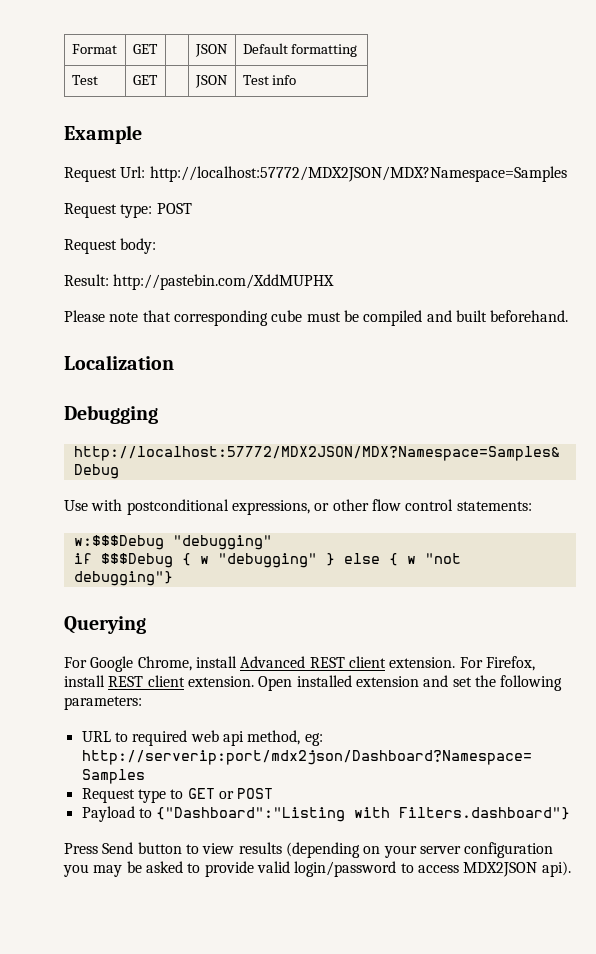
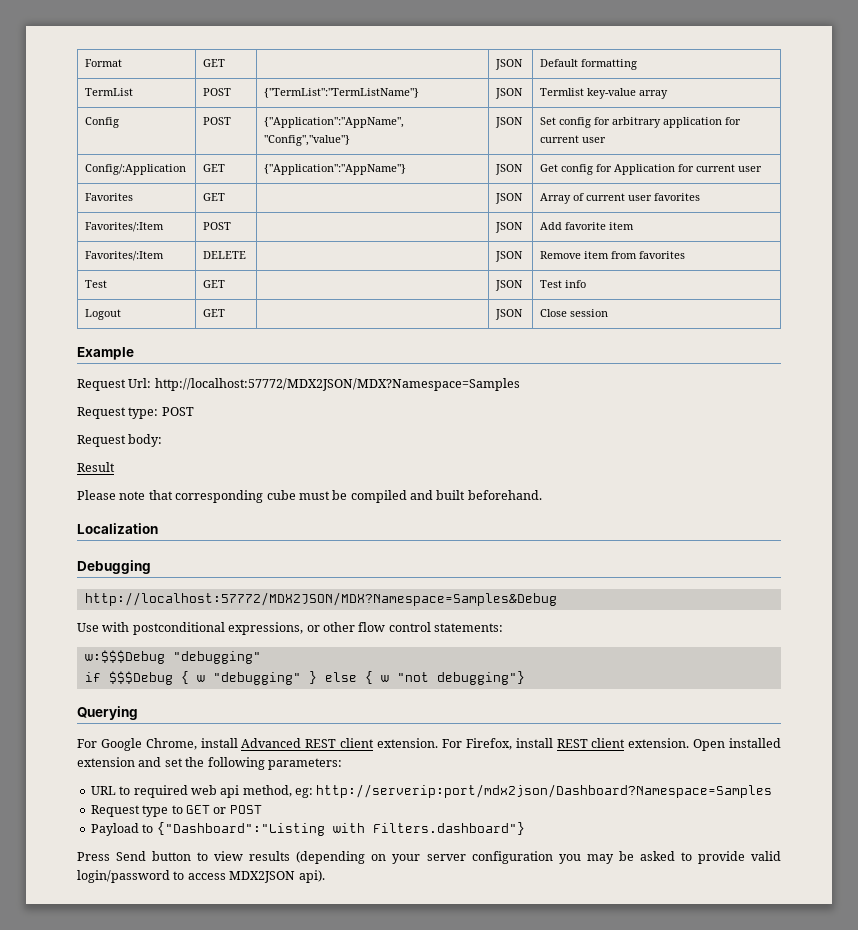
+ TermList | POST | {"TermList":"TermListName"} | JSON | Termlist key-value array
+ Config | POST | {"Application":"AppName", "Config","value"} | JSON | Set config for arbitrary application for current user
+ Config/:Application | GET | {"Application":"AppName"} | JSON | Get config for Application for current user
+ Favorites | GET | | JSON | Array of current user favorites
+ Favorites/:Item | POST | | JSON | Add favorite item
+ Favorites/:Item | DELETE | | JSON | Remove item from favorites
+ Logout | GET | | JSON | Close session
- Result: http://pastebin.com/XddMUPHX
+ Result

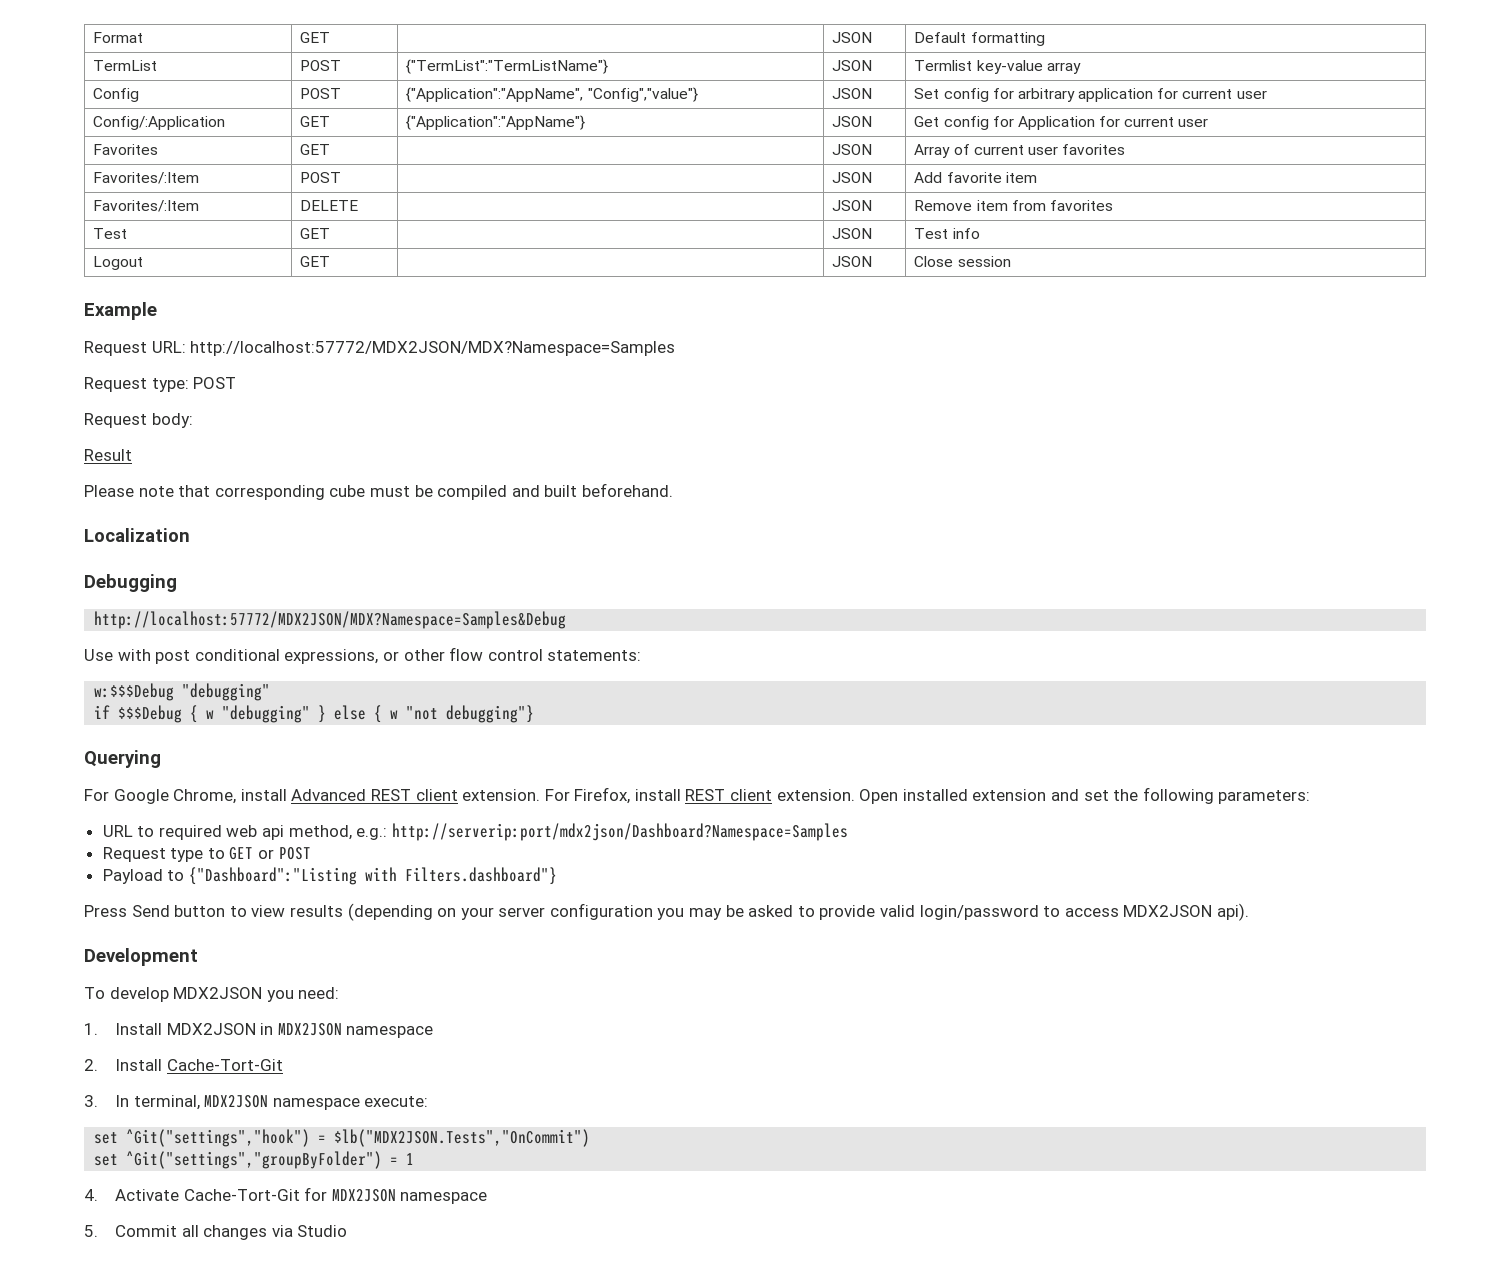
- Request Url: http://localhost:57772/MDX2JSON/MDX?Namespace=Samples
+ Request URL: http://localhost:57772/MDX2JSON/MDX?Namespace=Samples
- Use with postconditional expressions, or other flow control statements:
+ Use with post conditional expressions, or other flow control statements:
- URL to required web api method, eg: http://serverip:port/mdx2json/Dashboard?Namespace=Samples
+ URL to required web api method, e.g.: http://serverip:port/mdx2json/Dashboard?Namespace=Samples
+ Development
+ To develop MDX2JSON you need:
+ 1. Install MDX2JSON in MDX2JSON namespace
+ 2. Install Cache-Tort-Git
+ 3. In terminal, MDX2JSON namespace execute:
+ set ^Git("settings","hook") = $lb("MDX2JSON.Tests","OnCommit")
+ set ^Git("settings","groupByFolder") = 1
+ 4. Activate Cache-Tort-Git for MDX2JSON namespace
+ 5. Commit all changes via Studio

